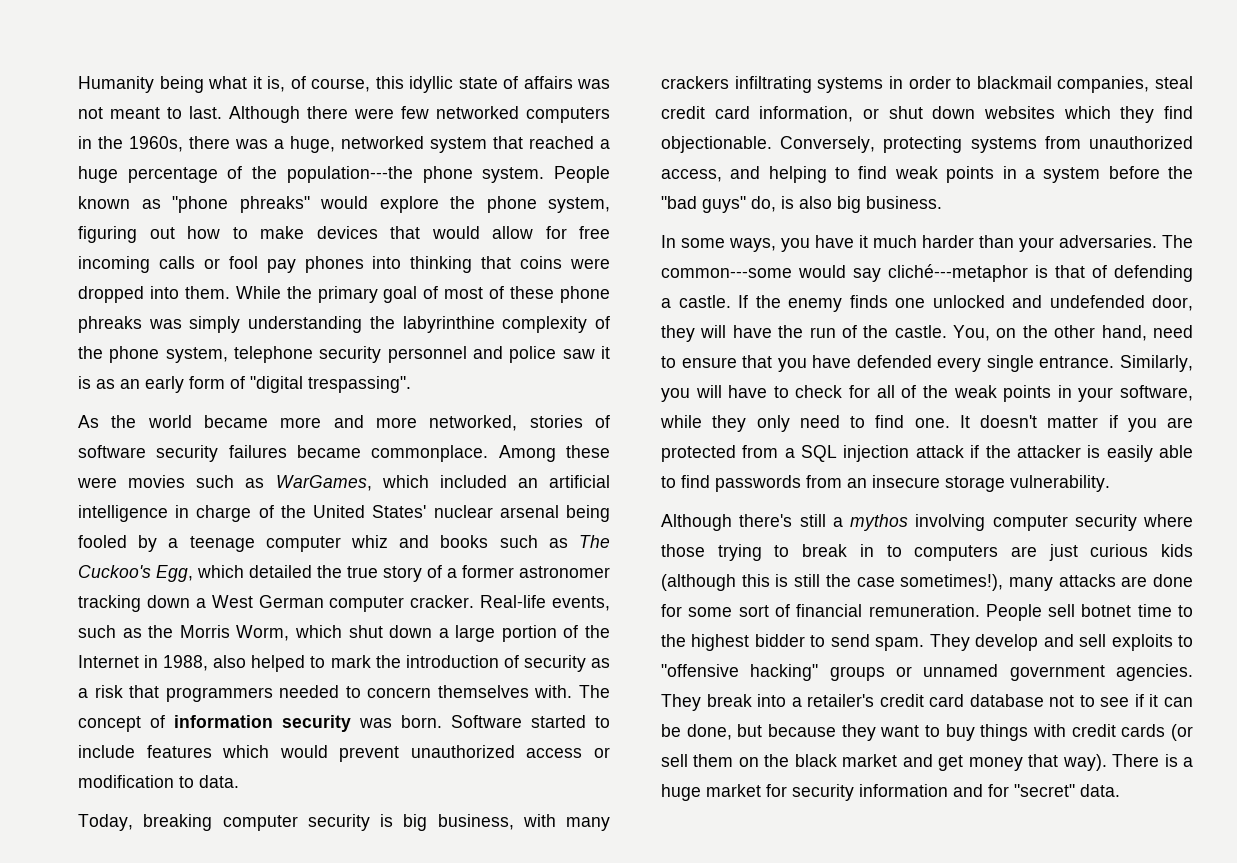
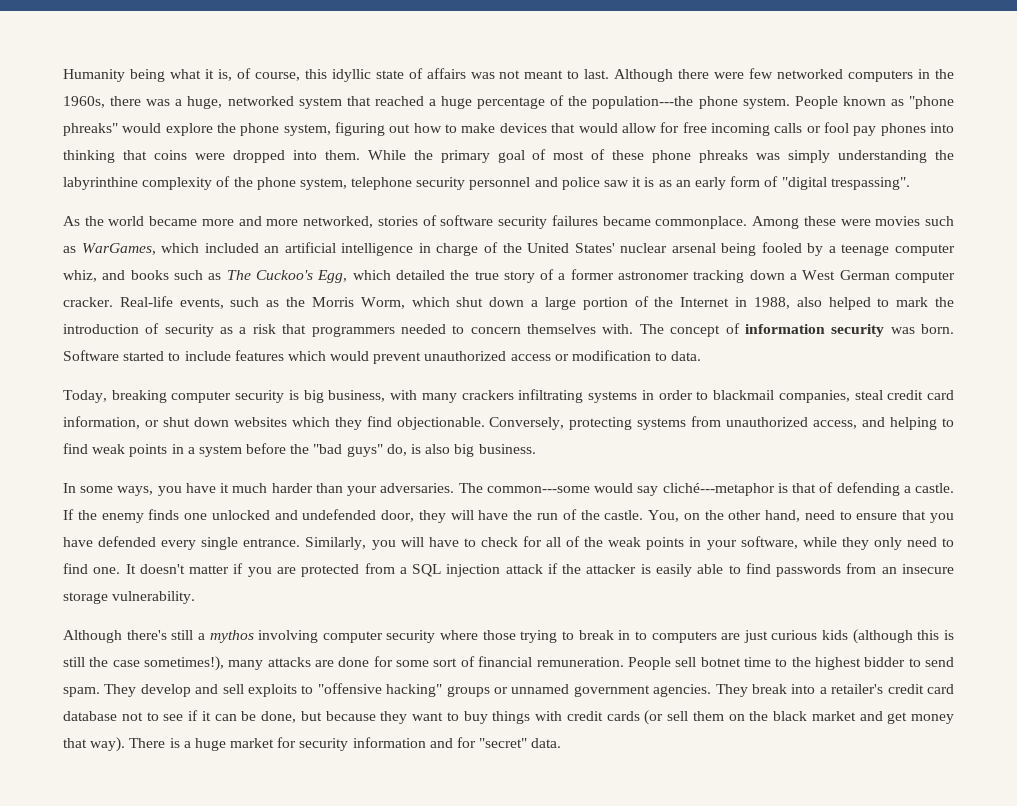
- Among these were movies such as WarGames, which included an artificial intelligence in charge of the United States' nuclear arsenal being fooled by a teenage computer whiz and books such as The Cuckoo's Egg, which detailed the true story of a former astronomer tracking down a West German computer cracker.
+ Among these were movies such as WarGames, which included an artificial intelligence in charge of the United States' nuclear arsenal being fooled by a teenage computer whiz, and books such as The Cuckoo's Egg, which detailed the true story of a former astronomer tracking down a West German computer cracker.

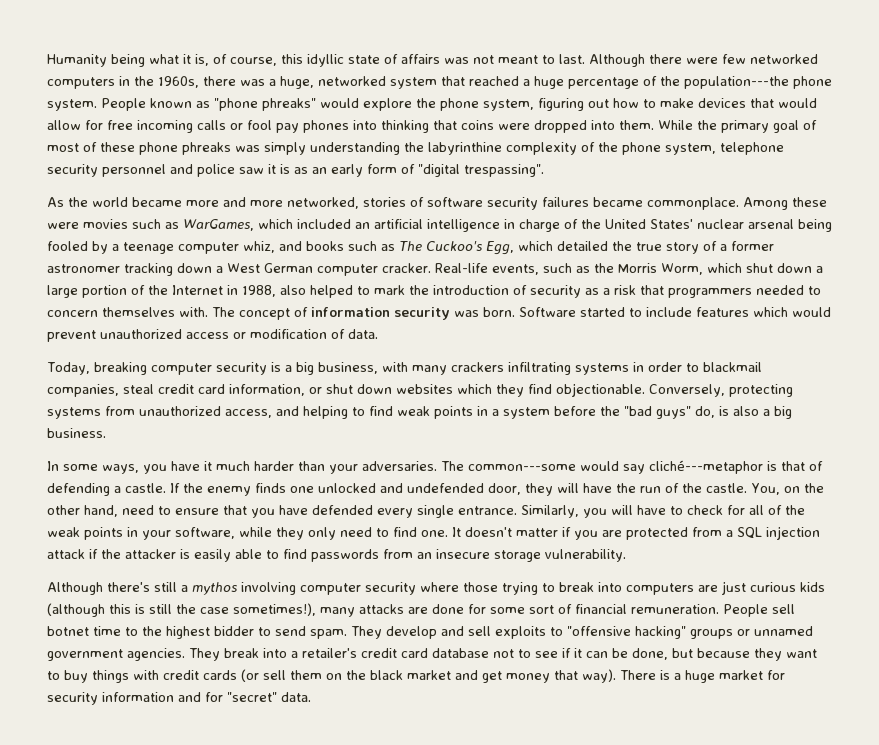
- Software started to include features which would prevent unauthorized access or modification to data.
+ Software started to include features which would prevent unauthorized access or modification of data.
- Today, breaking computer security is big business, with many crackers infiltrating systems in order to blackmail companies, steal credit card information, or shut down websites which they find objectionable.
+ Today, breaking computer security is a big business, with many crackers infiltrating systems in order to blackmail companies, steal credit card information, or shut down websites which they find objectionable.
- Conversely, protecting systems from unauthorized access, and helping to find weak points in a system before the "bad guys" do, is also big business.
+ Conversely, protecting systems from unauthorized access, and helping to find weak points in a system before the "bad guys" do, is also a big business.
- Although there's still a mythos involving computer security where those trying to break in to computers are just curious kids (although this is still the case sometimes!), many attacks are done for some sort of financial remuneration.
+ Although there's still a mythos involving computer security where those trying to break into computers are just curious kids (although this is still the case sometimes!), many attacks are done for some sort of financial remuneration.

